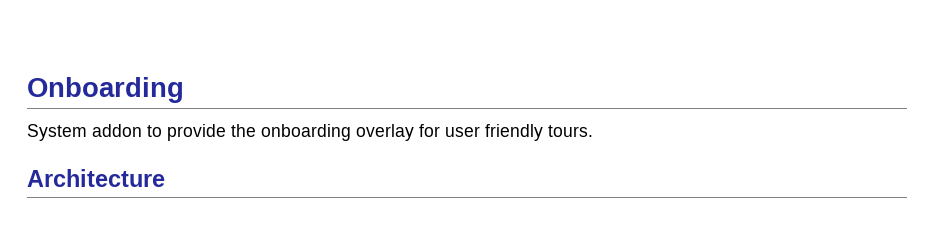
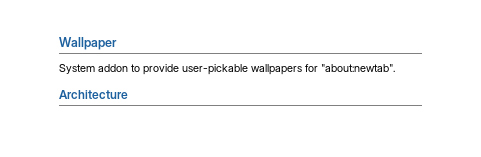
- Onboarding
+ Wallpaper
- System addon to provide the onboarding overlay for user friendly tours.
+ System addon to provide user-pickable wallpapers for "about:newtab".

